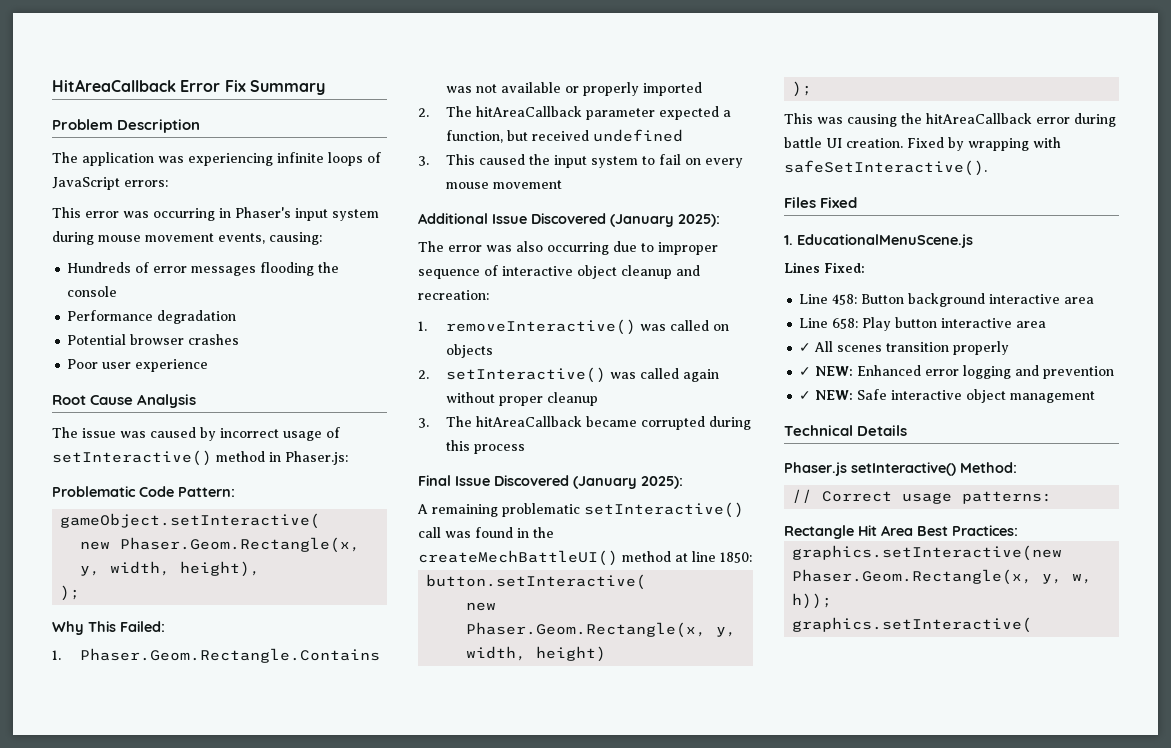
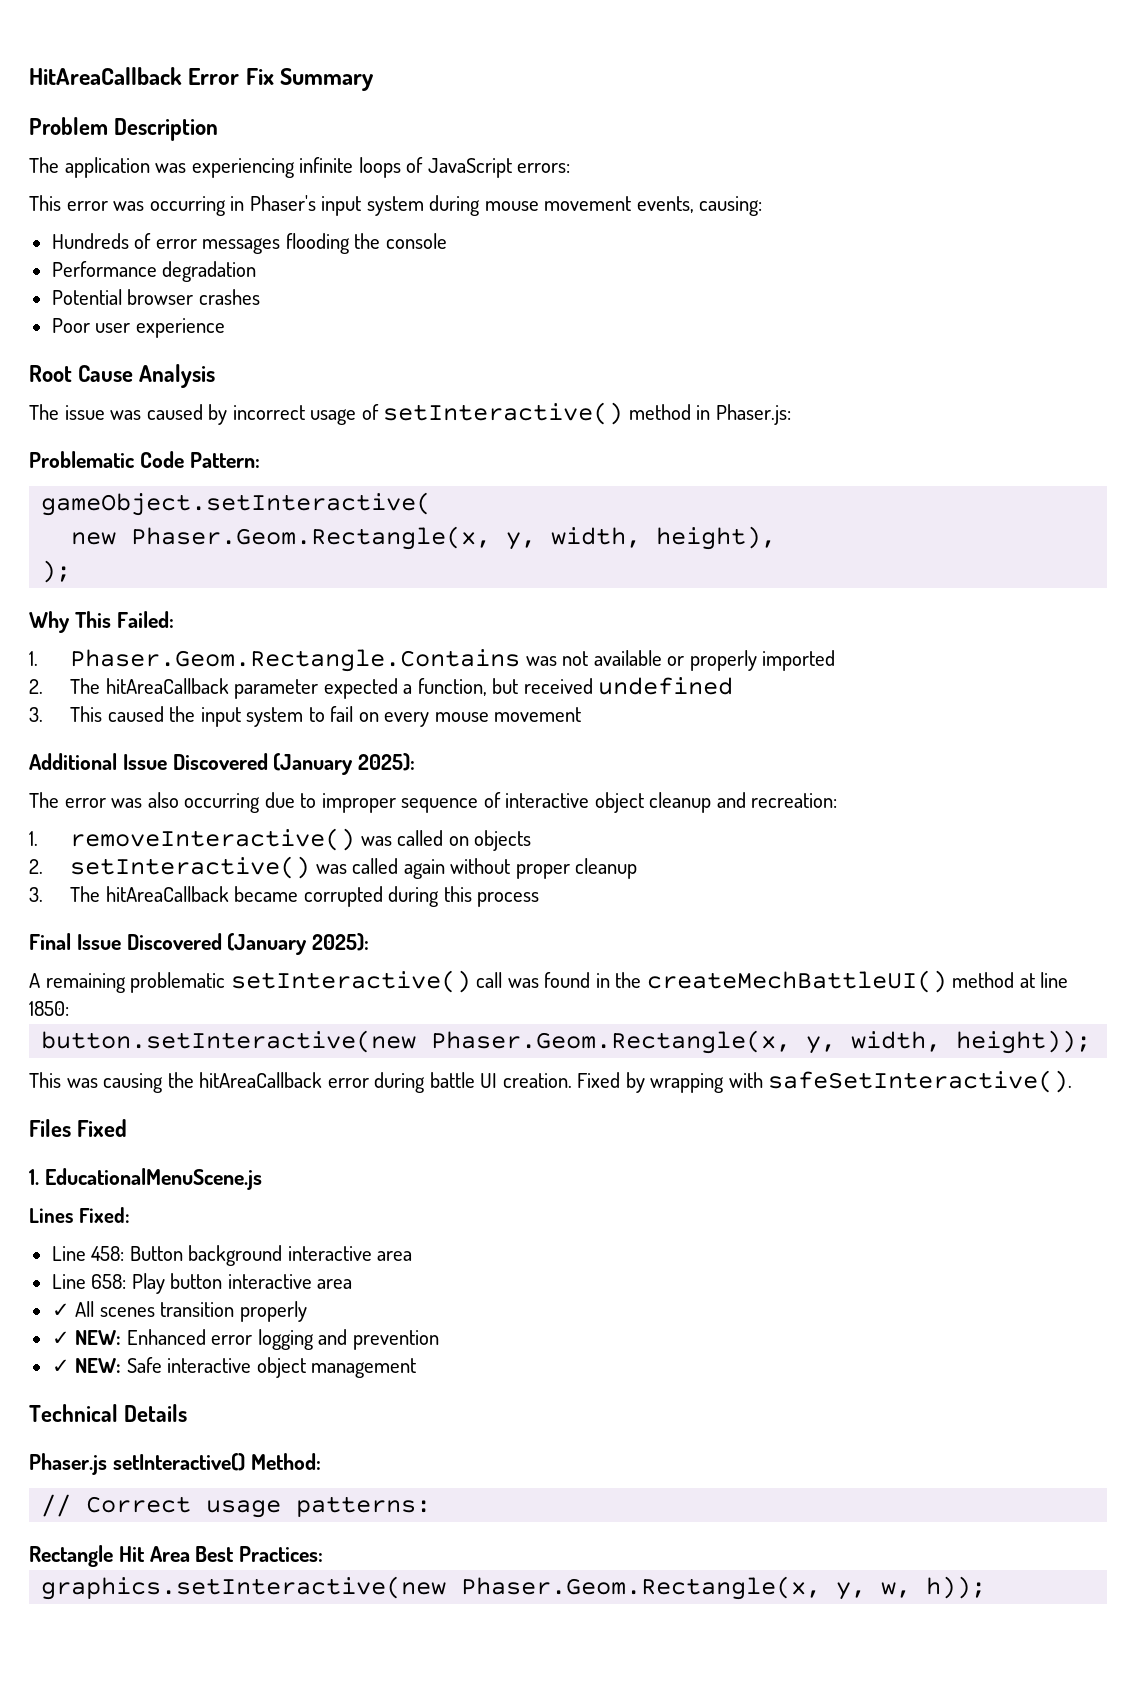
- button.setInteractive(
- new Phaser.Geom.Rectangle(x, y, width, height)
- );
+ button.setInteractive(new Phaser.Geom.Rectangle(x, y, width, height));
- graphics.setInteractive(

